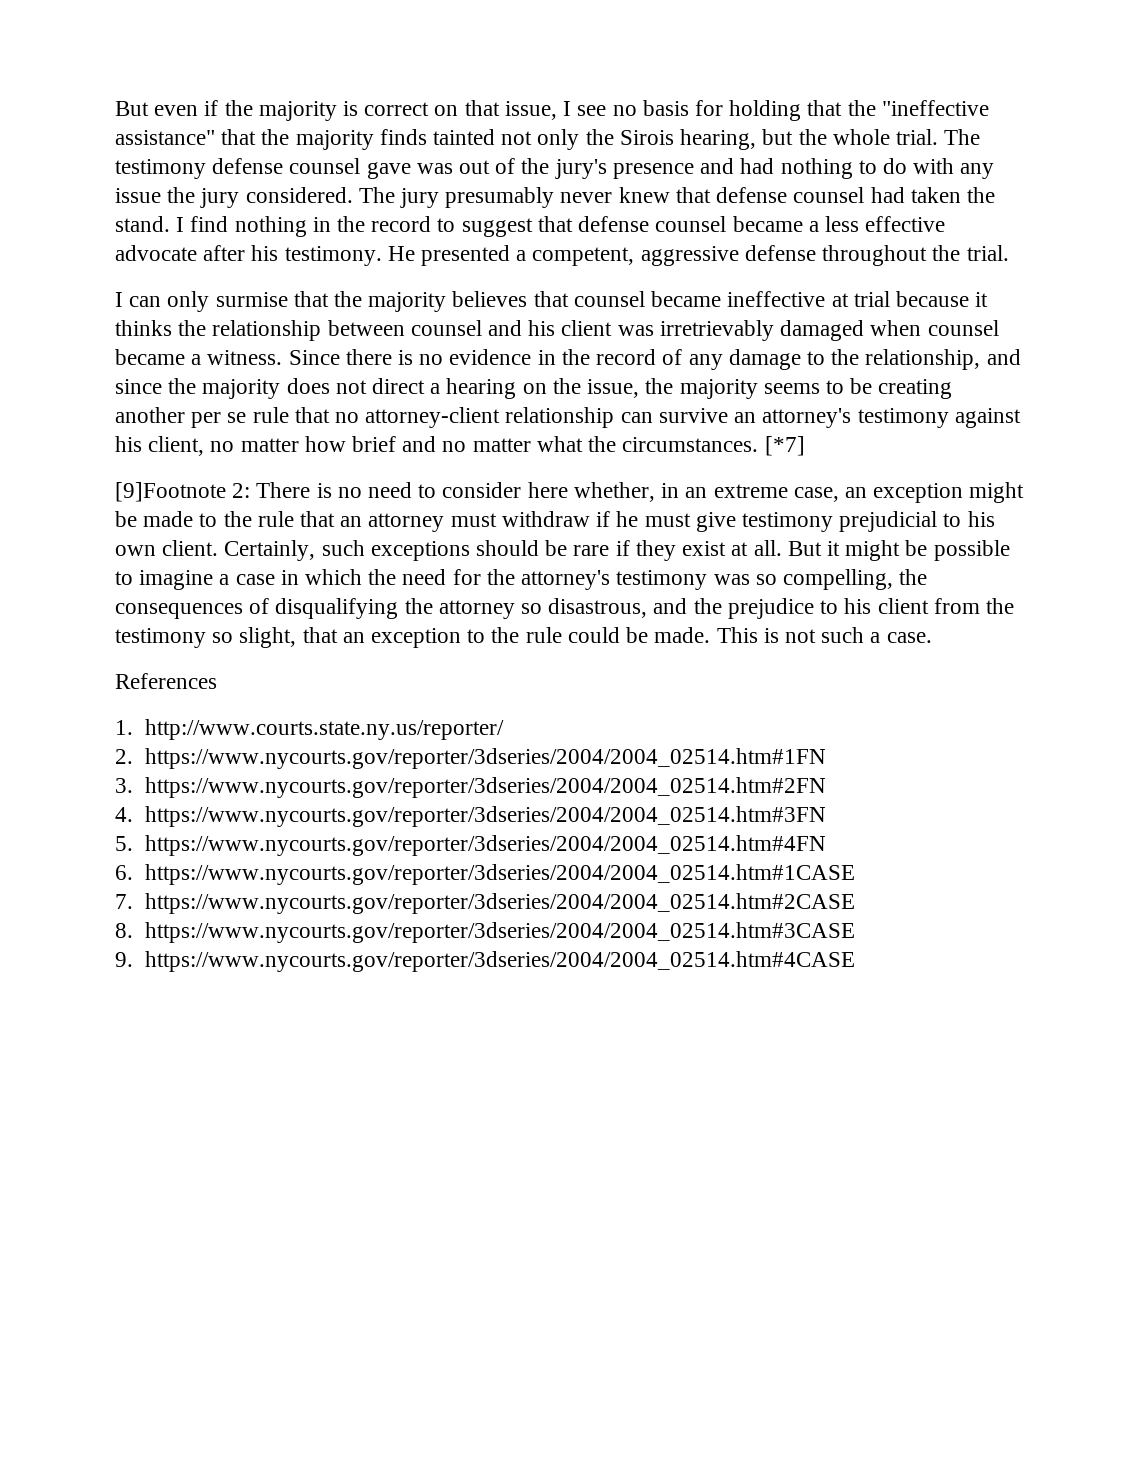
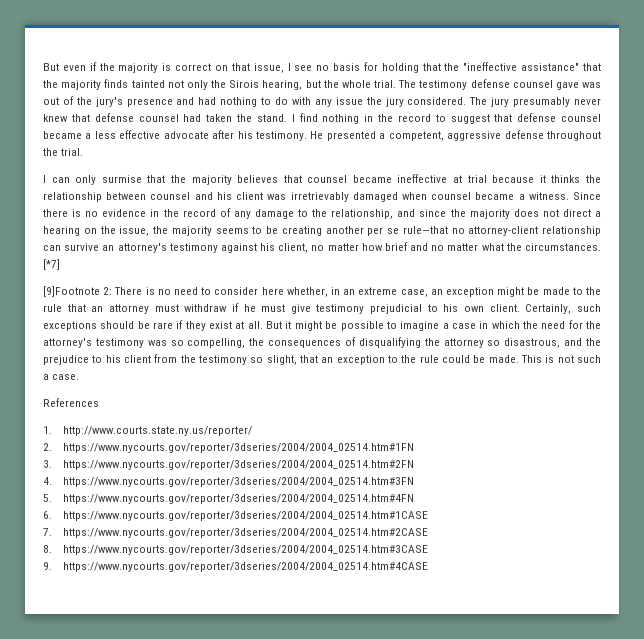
- Since there is no evidence in the record of any damage to the relationship, and since the majority does not direct a hearing on the issue, the majority seems to be creating another per se rule that no attorney-client relationship can survive an attorney's testimony against his client, no matter how brief and no matter what the circumstances.
+ Since there is no evidence in the record of any damage to the relationship, and since the majority does not direct a hearing on the issue, the majority seems to be creating another per se rule—that no attorney-client relationship can survive an attorney's testimony against his client, no matter how brief and no matter what the circumstances.

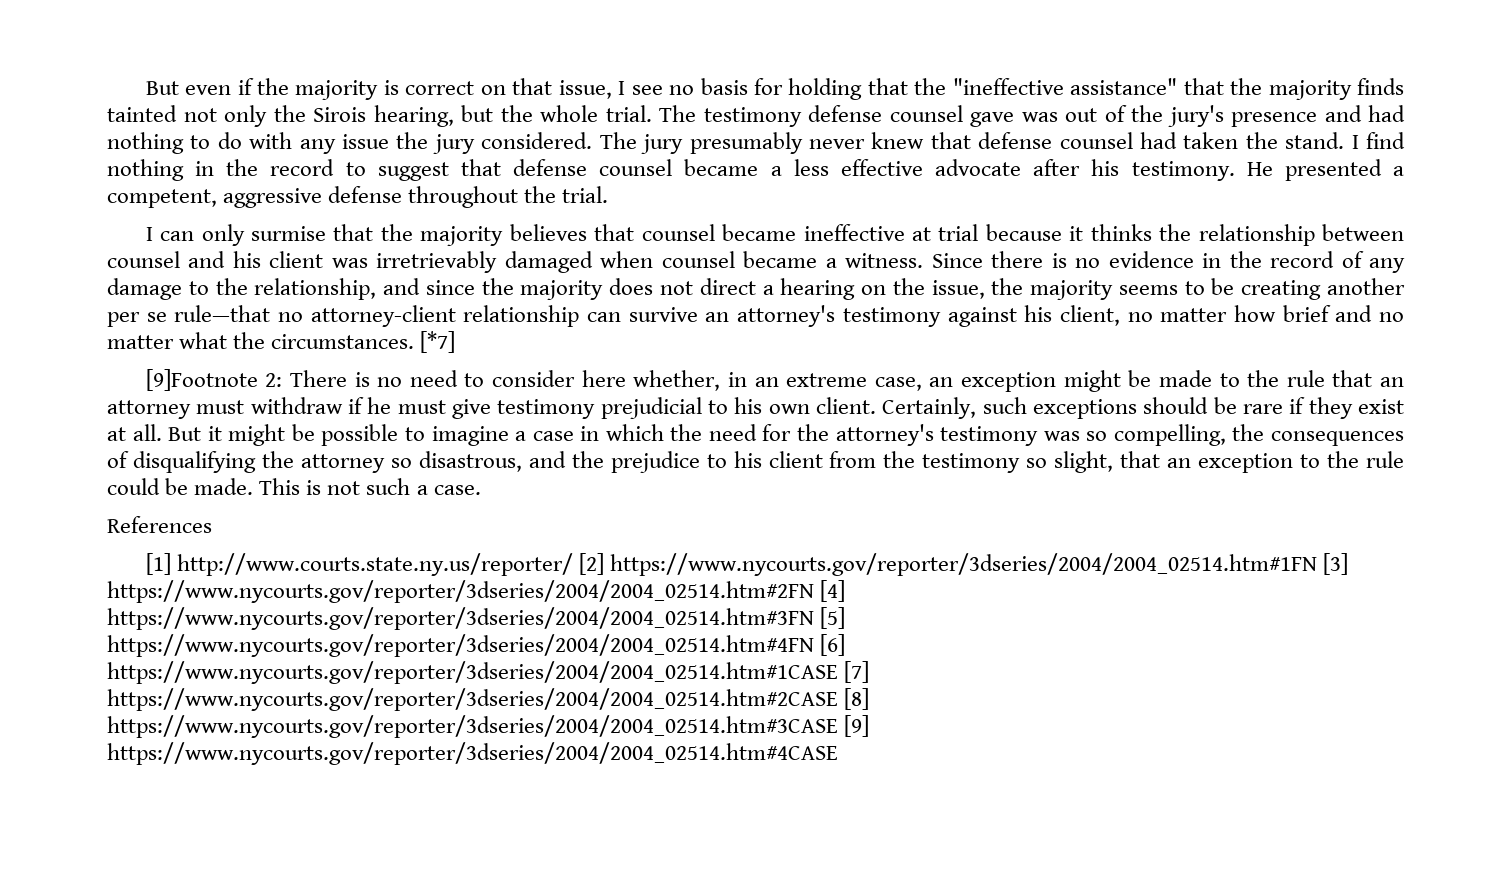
- 1. http://www.courts.state.ny.us/reporter/
- 2. https://www.nycourts.gov/reporter/3dseries/2004/2004_02514.htm#1FN
- 3. https://www.nycourts.gov/reporter/3dseries/2004/2004_02514.htm#2FN
- 4. https://www.nycourts.gov/reporter/3dseries/2004/2004_02514.htm#3FN
- 5. https://www.nycourts.gov/reporter/3dseries/2004/2004_02514.htm#4FN
- 6. https://www.nycourts.gov/reporter/3dseries/2004/2004_02514.htm#1CASE
- 7. https://www.nycourts.gov/reporter/3dseries/2004/2004_02514.htm#2CASE
- 8. https://www.nycourts.gov/reporter/3dseries/2004/2004_02514.htm#3CASE
- 9. https://www.nycourts.gov/reporter/3dseries/2004/2004_02514.htm#4CASE
+ [1] http://www.courts.state.ny.us/reporter/ [2] https://www.nycourts.gov/reporter/3dseries/2004/2004_02514.htm#1FN [3] https://www.nycourts.gov/reporter/3dseries/2004/2004_02514.htm#2FN [4] https://www.nycourts.gov/reporter/3dseries/2004/2004_02514.htm#3FN [5] https://www.nycourts.gov/reporter/3dseries/2004/2004_02514.htm#4FN [6] https://www.nycourts.gov/reporter/3dseries/2004/2004_02514.htm#1CASE [7] https://www.nycourts.gov/reporter/3dseries/2004/2004_02514.htm#2CASE [8] https://www.nycourts.gov/reporter/3dseries/2004/2004_02514.htm#3CASE [9] https://www.nycourts.gov/reporter/3dseries/2004/2004_02514.htm#4CASE

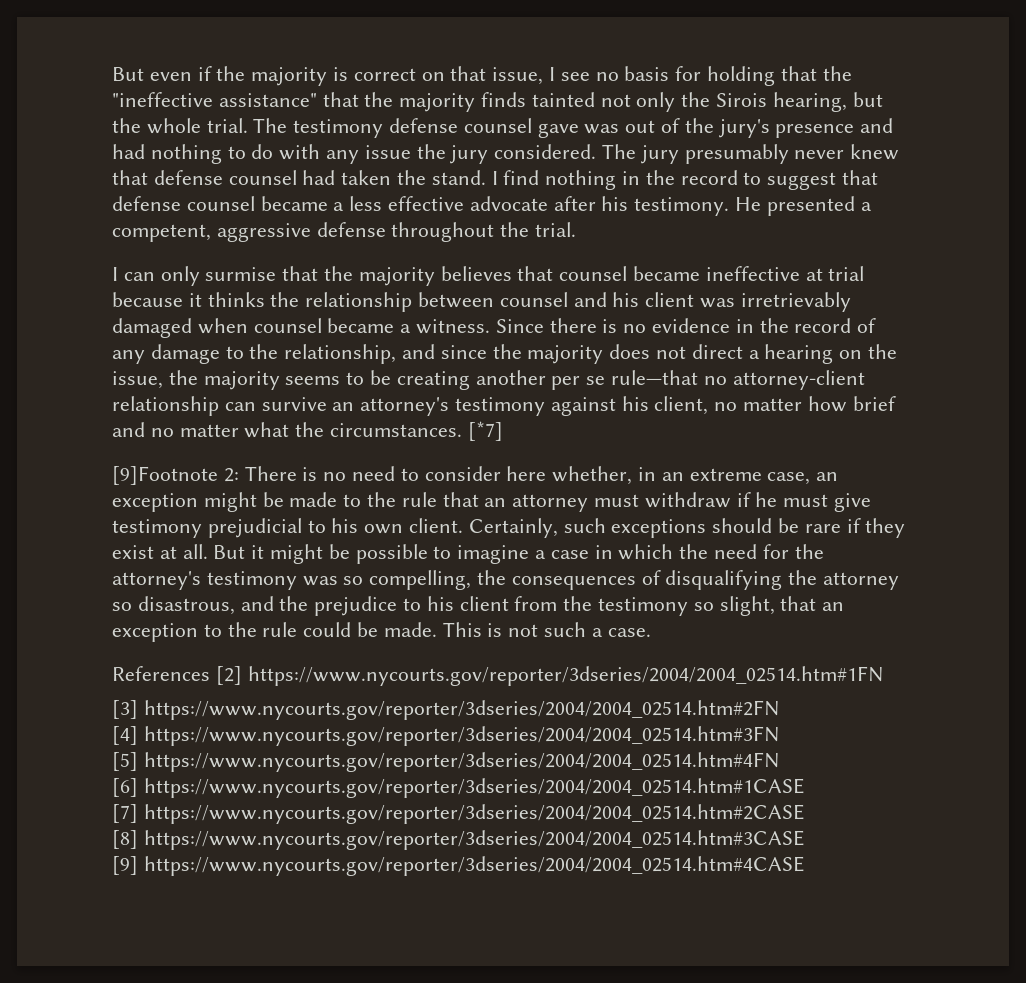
- References
- [1] http://www.courts.state.ny.us/reporter/ [2] https://www.nycourts.gov/reporter/3dseries/2004/2004_02514.htm#1FN [3] https://www.nycourts.gov/reporter/3dseries/2004/2004_02514.htm#2FN [4] https://www.nycourts.gov/reporter/3dseries/2004/2004_02514.htm#3FN [5] https://www.nycourts.gov/reporter/3dseries/2004/2004_02514.htm#4FN [6] https://www.nycourts.gov/reporter/3dseries/2004/2004_02514.htm#1CASE [7] https://www.nycourts.gov/reporter/3dseries/2004/2004_02514.htm#2CASE [8] https://www.nycourts.gov/reporter/3dseries/2004/2004_02514.htm#3CASE [9] https://www.nycourts.gov/reporter/3dseries/2004/2004_02514.htm#4CASE
+ References [2] https://www.nycourts.gov/reporter/3dseries/2004/2004_02514.htm#1FN
+ [3] https://www.nycourts.gov/reporter/3dseries/2004/2004_02514.htm#2FN
+ [4] https://www.nycourts.gov/reporter/3dseries/2004/2004_02514.htm#3FN
+ [5] https://www.nycourts.gov/reporter/3dseries/2004/2004_02514.htm#4FN
+ [6] https://www.nycourts.gov/reporter/3dseries/2004/2004_02514.htm#1CASE
+ [7] https://www.nycourts.gov/reporter/3dseries/2004/2004_02514.htm#2CASE
+ [8] https://www.nycourts.gov/reporter/3dseries/2004/2004_02514.htm#3CASE
+ [9] https://www.nycourts.gov/reporter/3dseries/2004/2004_02514.htm#4CASE

